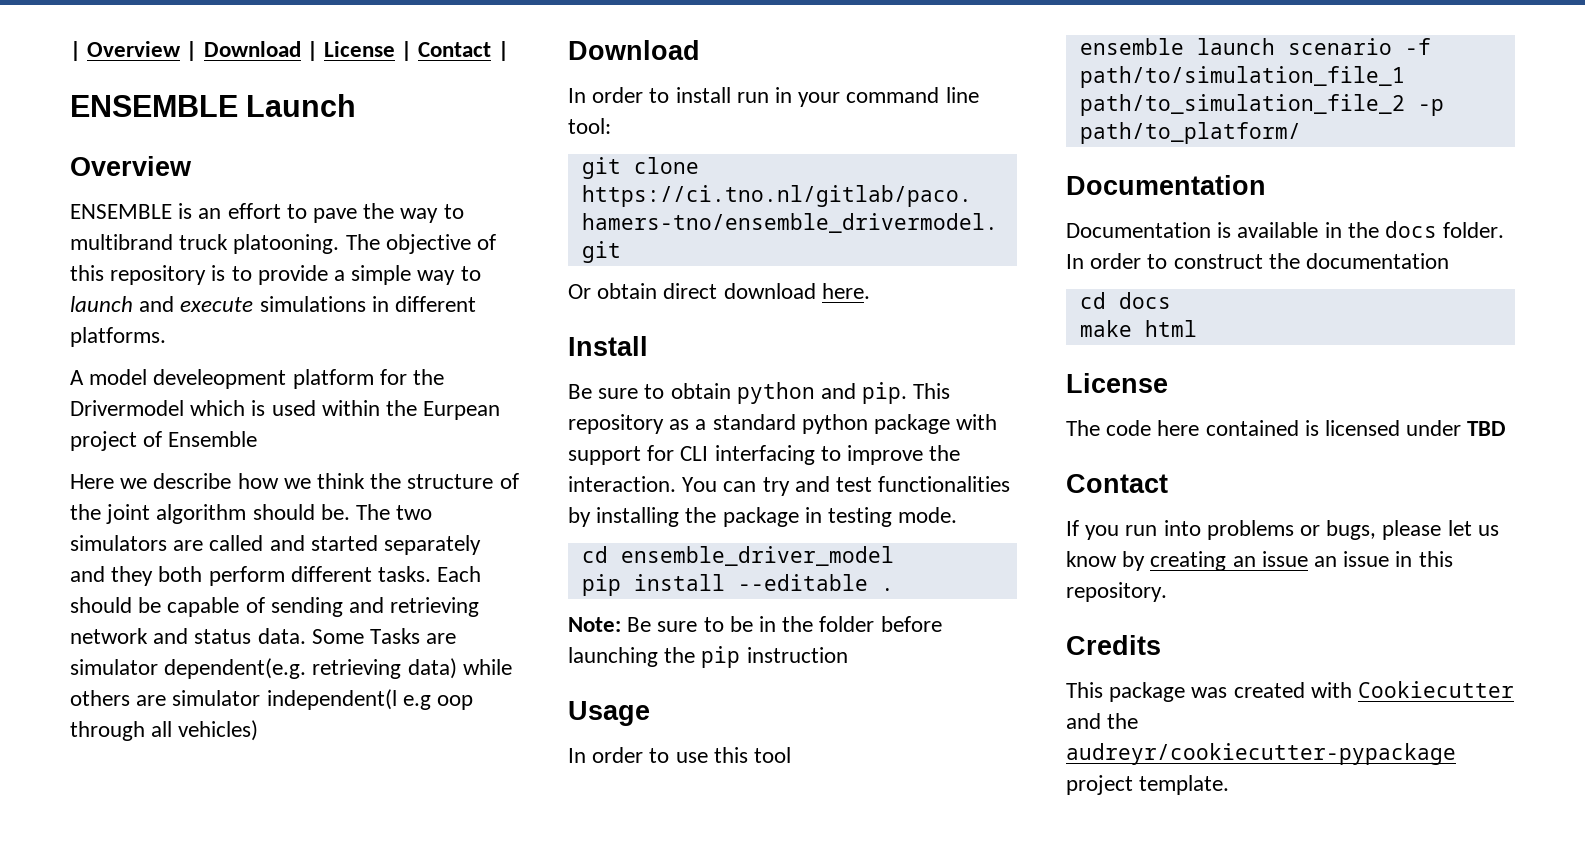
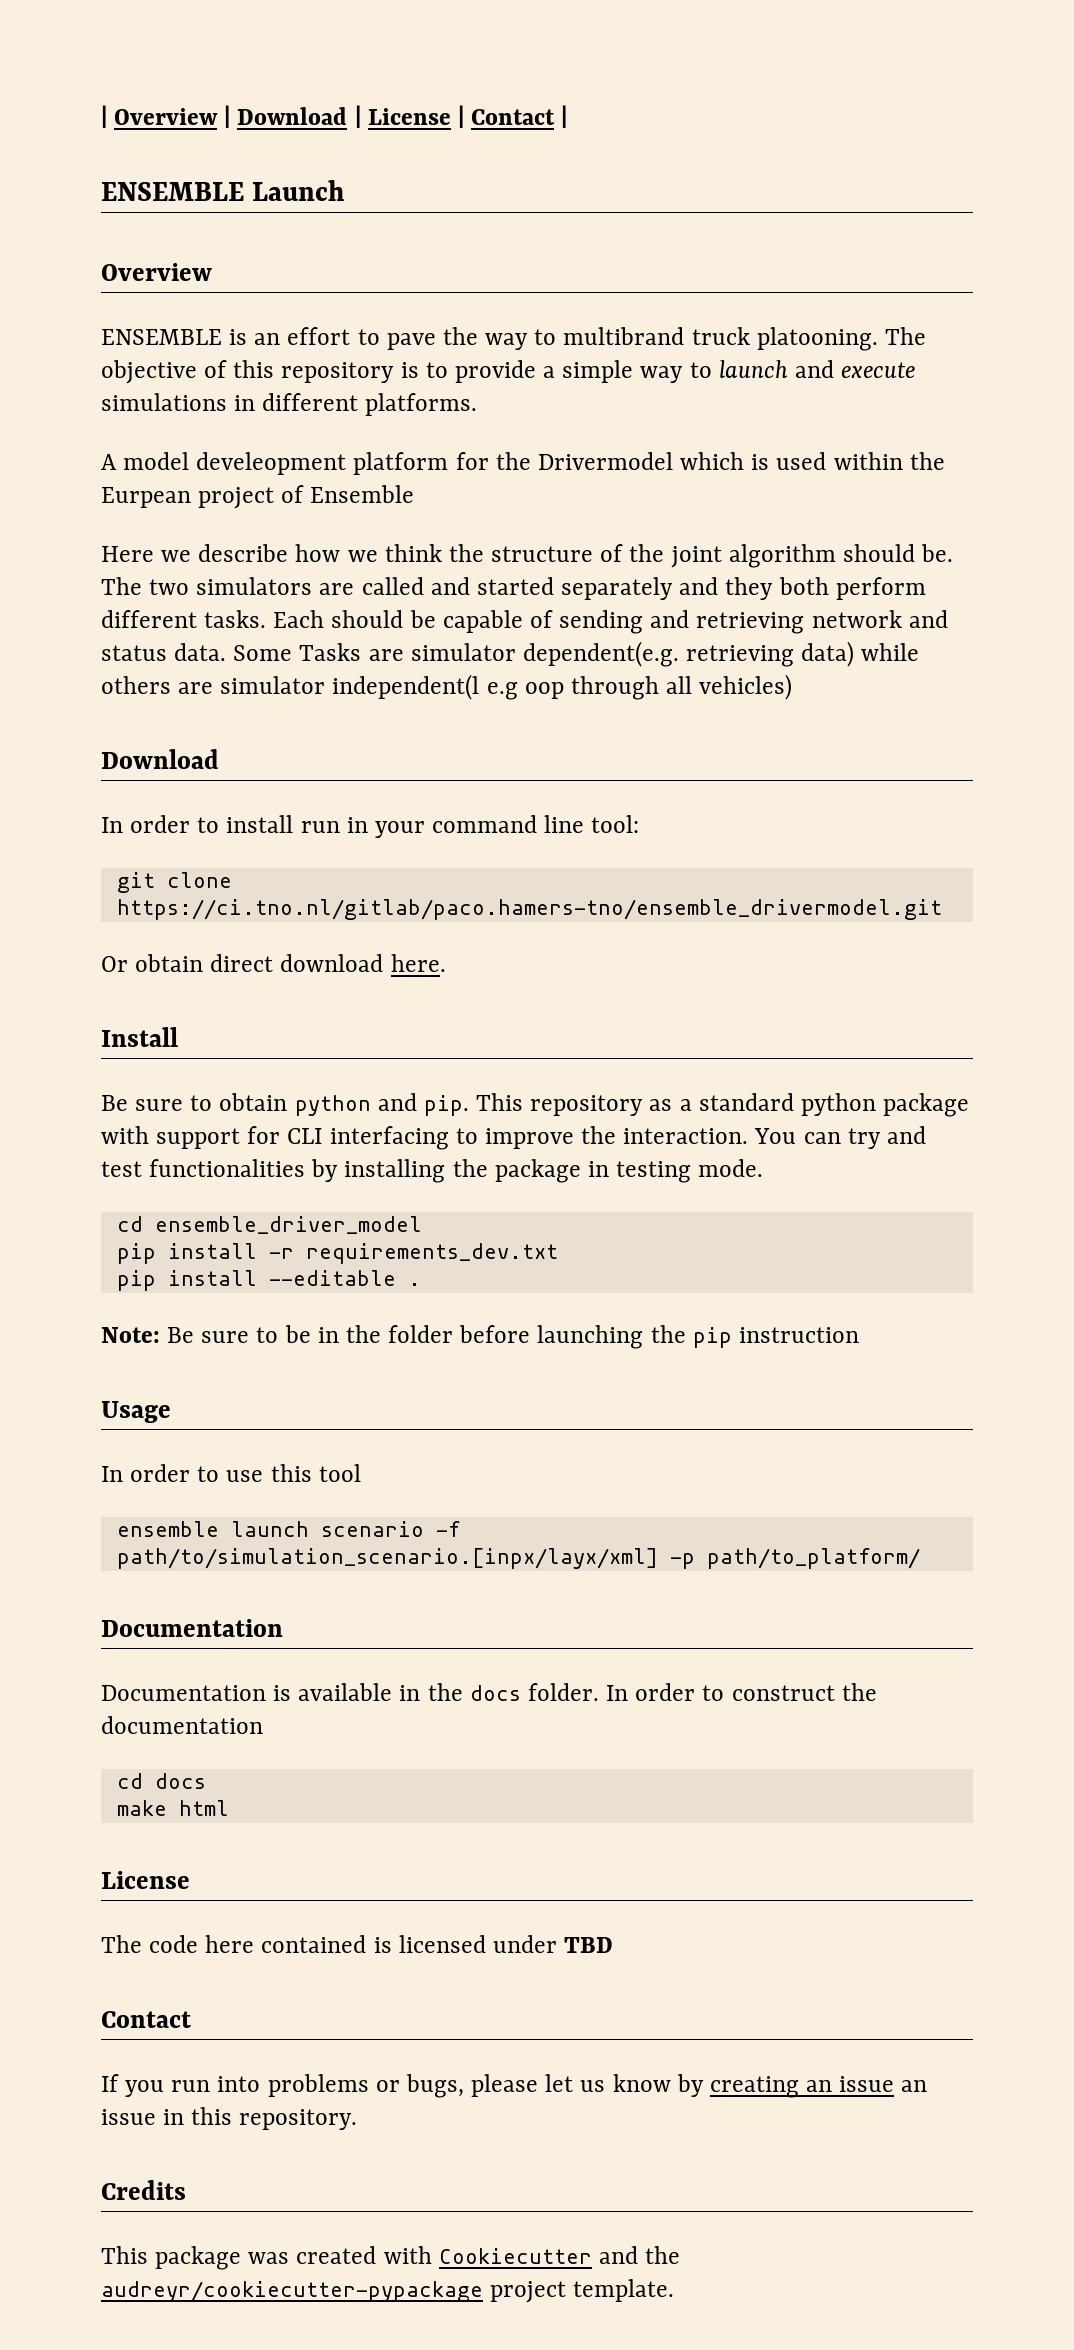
+ pip install -r requirements_dev.txt
- ensemble launch scenario -f path/to/simulation_file_1 path/to_simulation_file_2 -p path/to_platform/
+ ensemble launch scenario -f path/to/simulation_scenario.[inpx/layx/xml] -p path/to_platform/

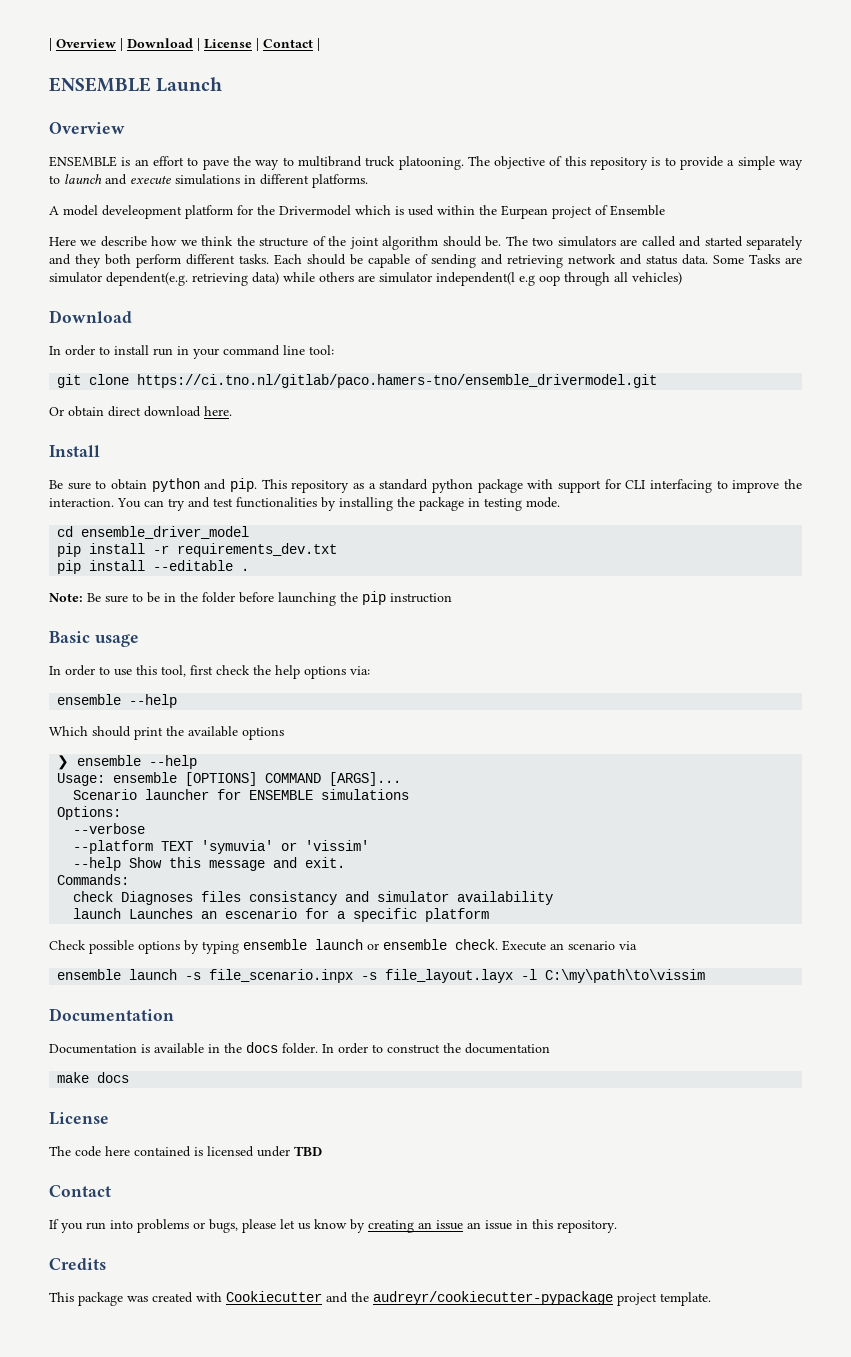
- Usage
+ Basic usage
- In order to use this tool
- ensemble launch scenario -f path/to/simulation_scenario.[inpx/layx/xml] -p path/to_platform/
+ In order to use this tool, first check the help options via:
+ ensemble --help
+ Which should print the available options
+ ❯ ensemble --help
+ Usage: ensemble [OPTIONS] COMMAND [ARGS]...
+ Scenario launcher for ENSEMBLE simulations
+ Options:
+ --verbose
+ --platform TEXT 'symuvia' or 'vissim'
+ --help Show this message and exit.
+ Commands:
+ check Diagnoses files consistancy and simulator availability
+ launch Launches an escenario for a specific platform
+ Check possible options by typing ensemble launch or ensemble check. Execute an scenario via
+ ensemble launch -s file_scenario.inpx -s file_layout.layx -l C:\my\path\to\vissim
- cd docs
- make html
+ make docs

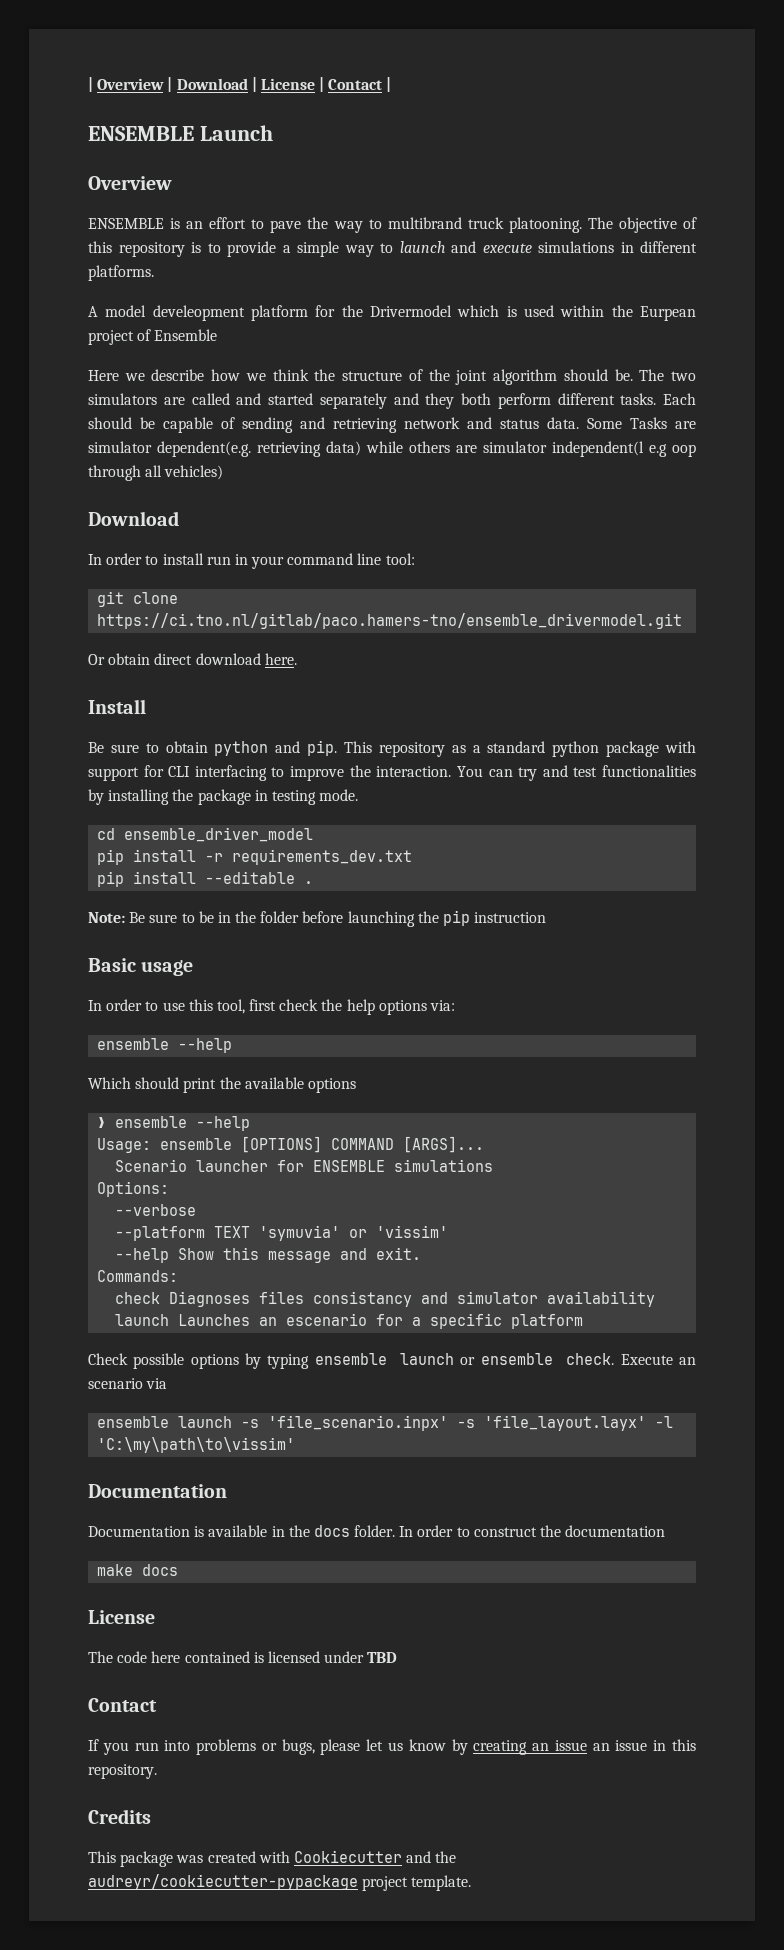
- ensemble launch -s file_scenario.inpx -s file_layout.layx -l C:\my\path\to\vissim
+ ensemble launch -s 'file_scenario.inpx' -s 'file_layout.layx' -l 'C:\my\path\to\vissim'

